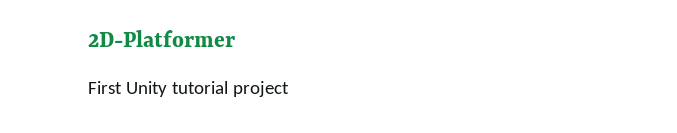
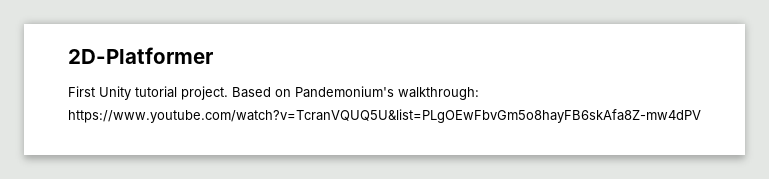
- First Unity tutorial project
+ First Unity tutorial project. Based on Pandemonium's walkthrough: https://www.youtube.com/watch?v=TcranVQUQ5U&list=PLgOEwFbvGm5o8hayFB6skAfa8Z-mw4dPV

